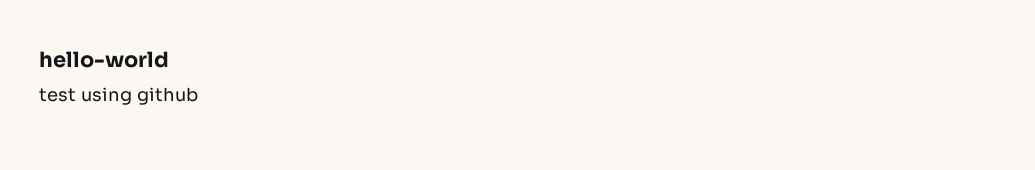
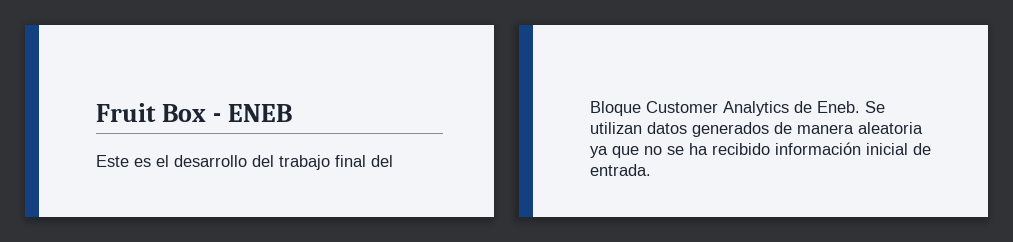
- hello-world
- test using github
+ Fruit Box - ENEB
+ Este es el desarrollo del trabajo final del Bloque Customer Analytics de Eneb. Se utilizan datos generados de manera aleatoria ya que no se ha recibido información inicial de entrada.

